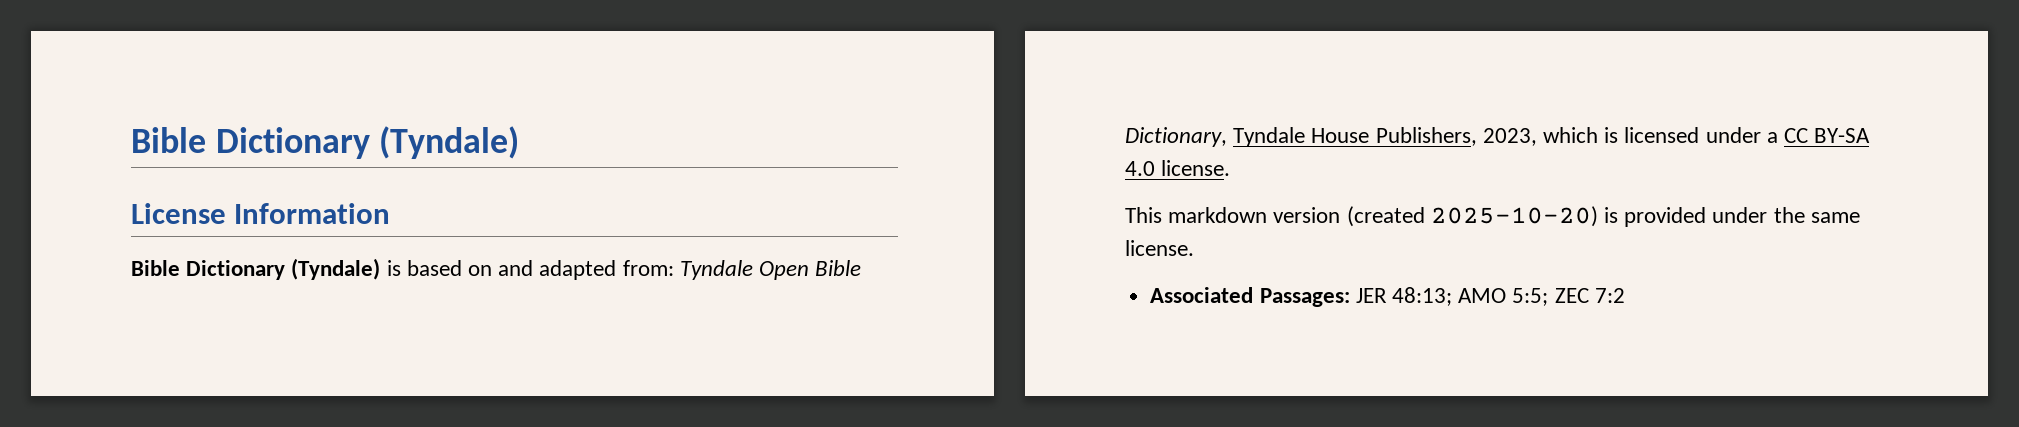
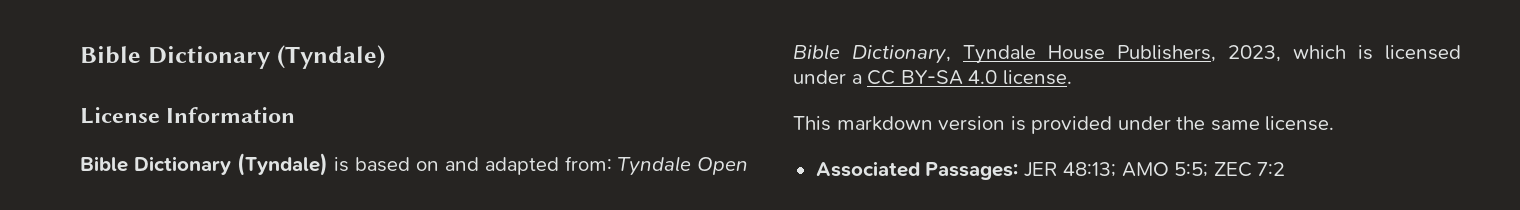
- This markdown version (created 2025-10-20) is provided under the same license.
+ This markdown version is provided under the same license.

